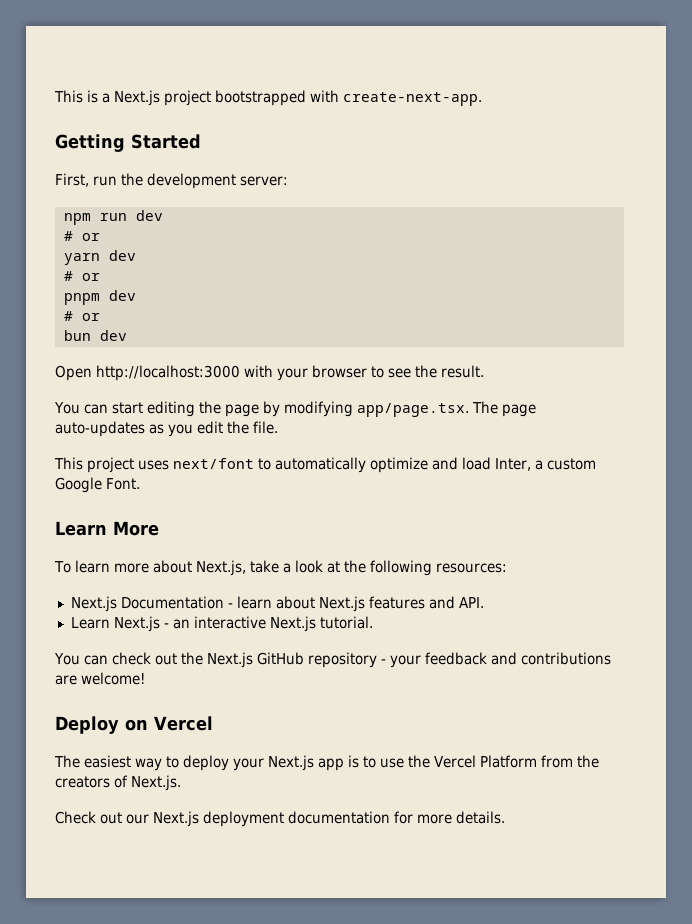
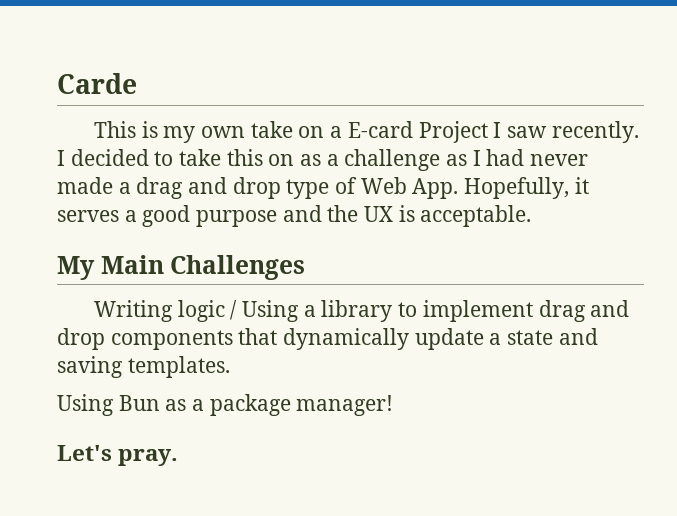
+ Carde
- This is a Next.js project bootstrapped with create-next-app.
- Getting Started
- First, run the development server:
- npm run dev
- # or
- yarn dev
- # or
- pnpm dev
- # or
- bun dev
- Open http://localhost:3000 with your browser to see the result.
- You can start editing the page by modifying app/page.tsx. The page auto-updates as you edit the file.
- This project uses next/font to automatically optimize and load Inter, a custom Google Font.
- Learn More
- To learn more about Next.js, take a look at the following resources:
- Next.js Documentation - learn about Next.js features and API.
- Learn Next.js - an interactive Next.js tutorial.
- You can check out the Next.js GitHub repository - your feedback and contributions are welcome!
- Deploy on Vercel
- The easiest way to deploy your Next.js app is to use the Vercel Platform from the creators of Next.js.
- Check out our Next.js deployment documentation for more details.
+ This is my own take on a E-card Project I saw recently. I decided to take this on as a challenge as I had never made a drag and drop type of Web App. Hopefully, it serves a good purpose and the UX is acceptable.
+ My Main Challenges
+ Writing logic / Using a library to implement drag and drop components that dynamically update a state and saving templates.
+ Using Bun as a package manager!
+ Let's pray.

